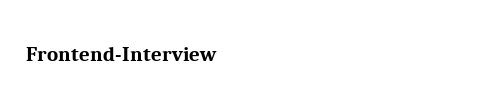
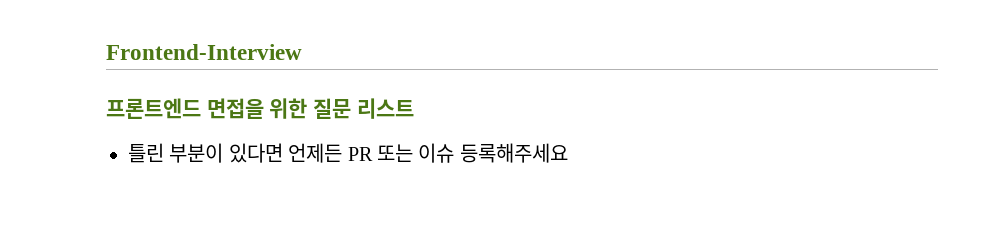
+ 프론트엔드 면접을 위한 질문 리스트
+ 틀린 부분이 있다면 언제든 PR 또는 이슈 등록해주세요

